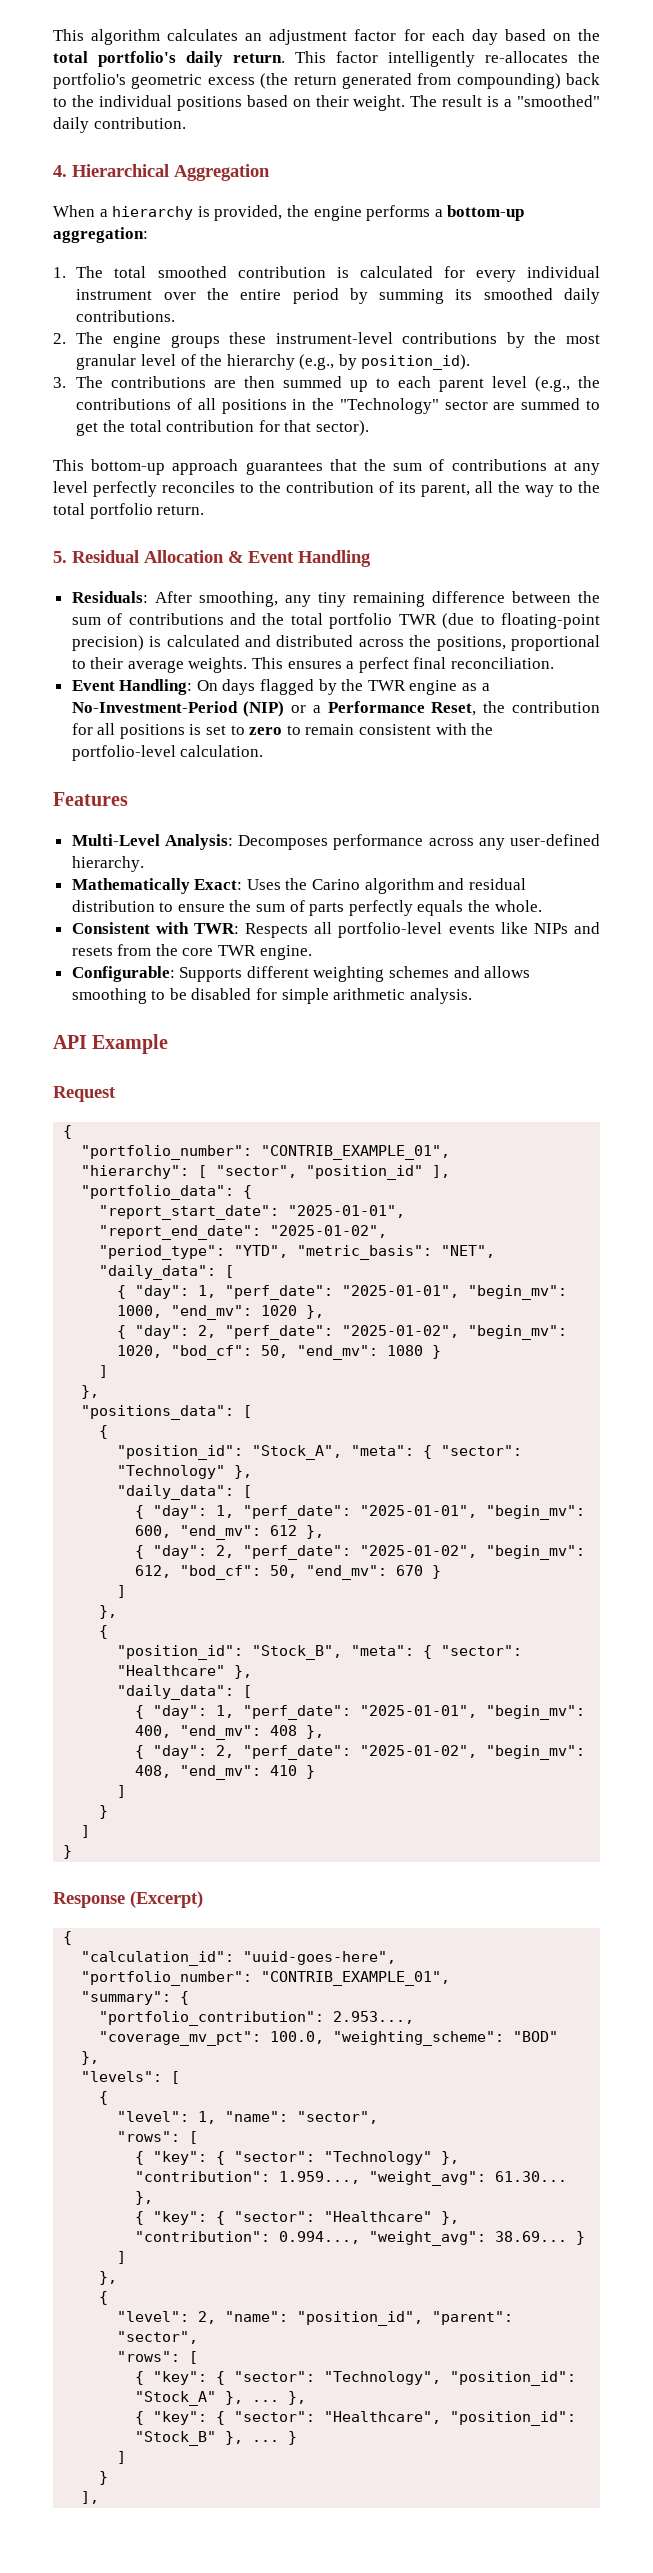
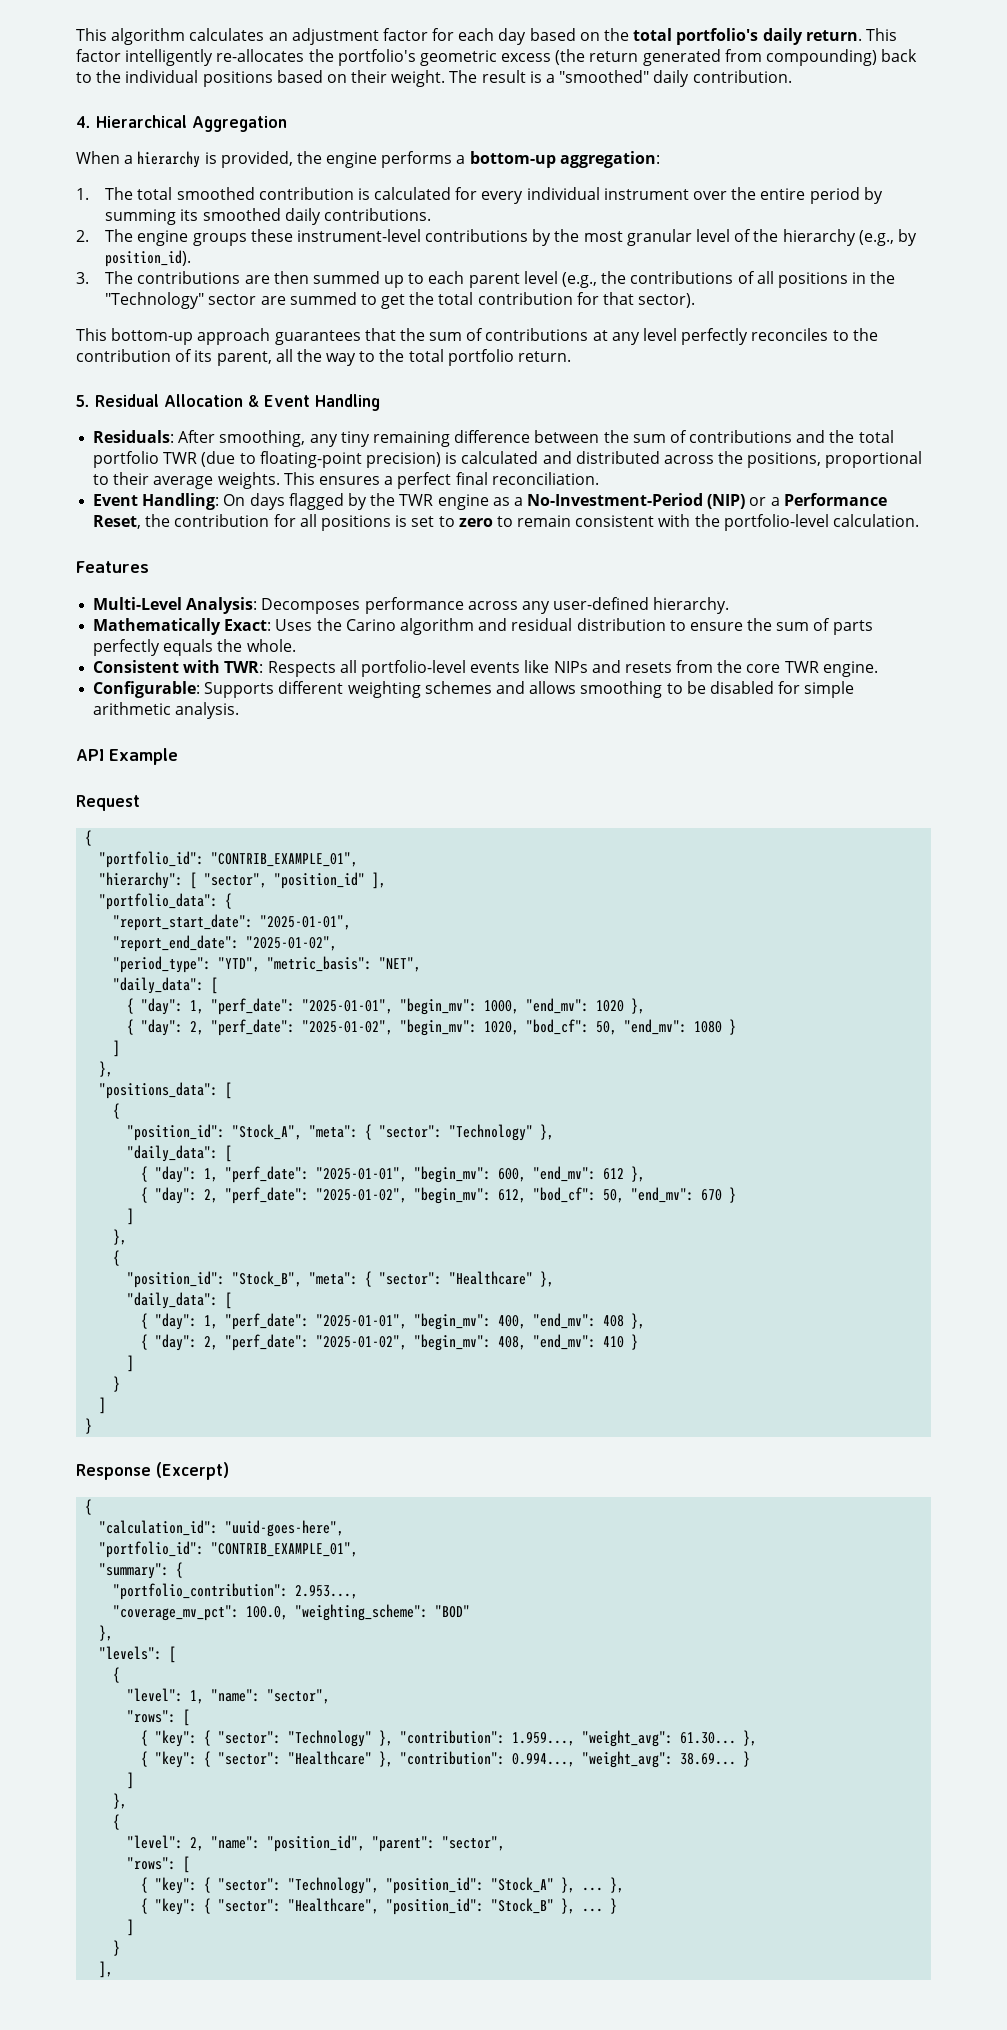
  Request
  {
- "portfolio_number": "CONTRIB_EXAMPLE_01",
+ "portfolio_id": "CONTRIB_EXAMPLE_01",
  "calculation_id": "uuid-goes-here",
- "portfolio_number": "CONTRIB_EXAMPLE_01",
+ "portfolio_id": "CONTRIB_EXAMPLE_01",

